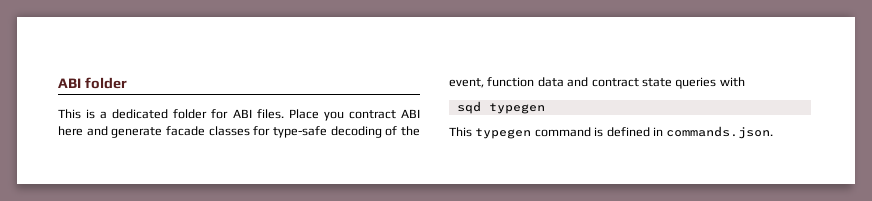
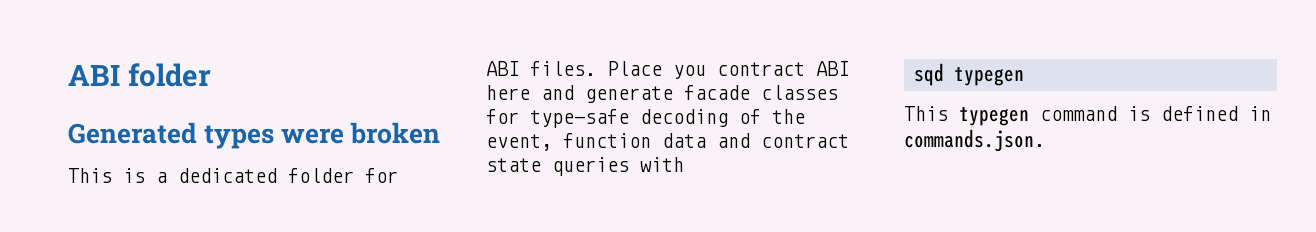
+ Generated types were broken

